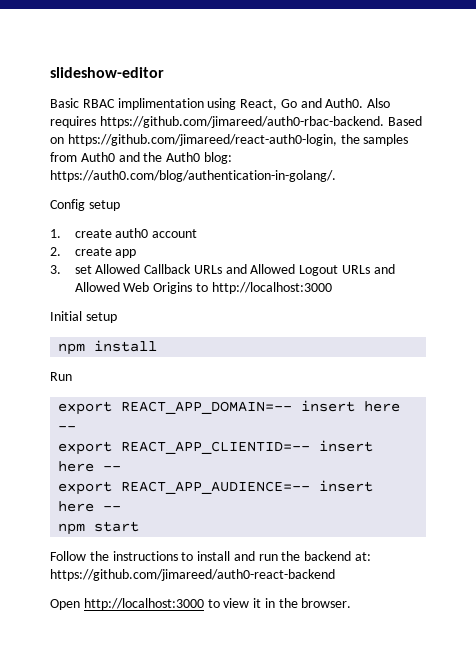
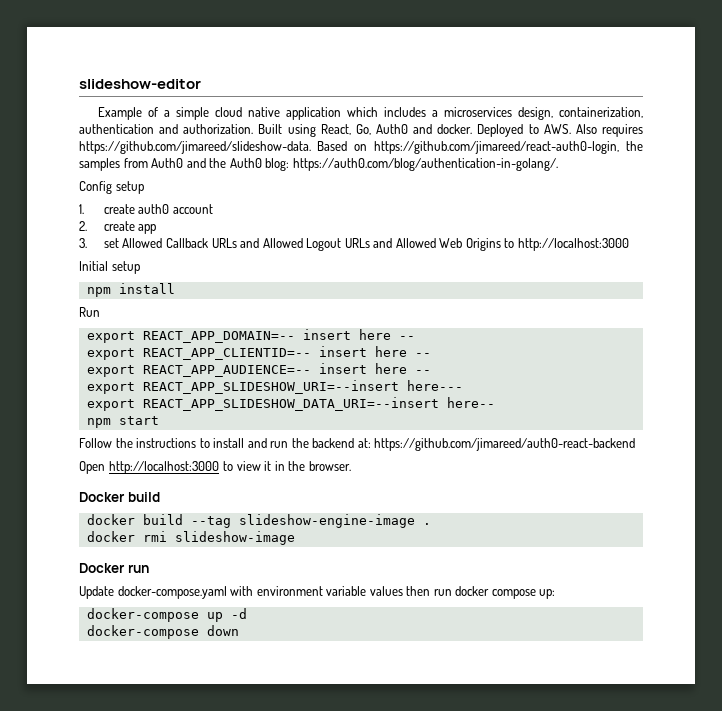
- Basic RBAC implimentation using React, Go and Auth0. Also requires https://github.com/jimareed/auth0-rbac-backend. Based on https://github.com/jimareed/react-auth0-login, the samples from Auth0 and the Auth0 blog: https://auth0.com/blog/authentication-in-golang/.
+ Example of a simple cloud native application which includes a microservices design, containerization, authentication and authorization. Built using React, Go, Auth0 and docker. Deployed to AWS. Also requires https://github.com/jimareed/slideshow-data. Based on https://github.com/jimareed/react-auth0-login, the samples from Auth0 and the Auth0 blog: https://auth0.com/blog/authentication-in-golang/.
+ export REACT_APP_SLIDESHOW_URI=--insert here---
+ export REACT_APP_SLIDESHOW_DATA_URI=--insert here--
+ Docker build
+ docker build --tag slideshow-engine-image .
+ docker rmi slideshow-image
+ Docker run
+ Update docker-compose.yaml with environment variable values then run docker compose up:
+ docker-compose up -d
+ docker-compose down

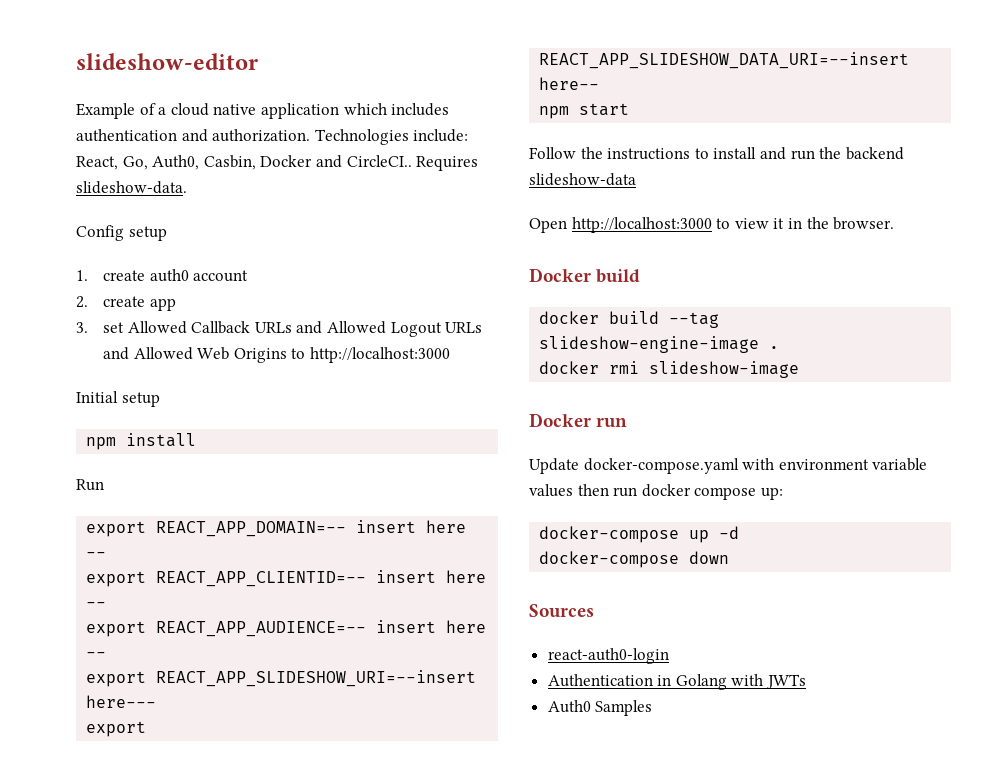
- Example of a simple cloud native application which includes a microservices design, containerization, authentication and authorization. Built using React, Go, Auth0 and docker. Deployed to AWS. Also requires https://github.com/jimareed/slideshow-data. Based on https://github.com/jimareed/react-auth0-login, the samples from Auth0 and the Auth0 blog: https://auth0.com/blog/authentication-in-golang/.
+ Example of a cloud native application which includes authentication and authorization. Technologies include: React, Go, Auth0, Casbin, Docker and CircleCI.. Requires slideshow-data.
- Follow the instructions to install and run the backend at: https://github.com/jimareed/auth0-react-backend
+ Follow the instructions to install and run the backend slideshow-data
+ Sources
+ react-auth0-login
+ Authentication in Golang with JWTs
+ Auth0 Samples

